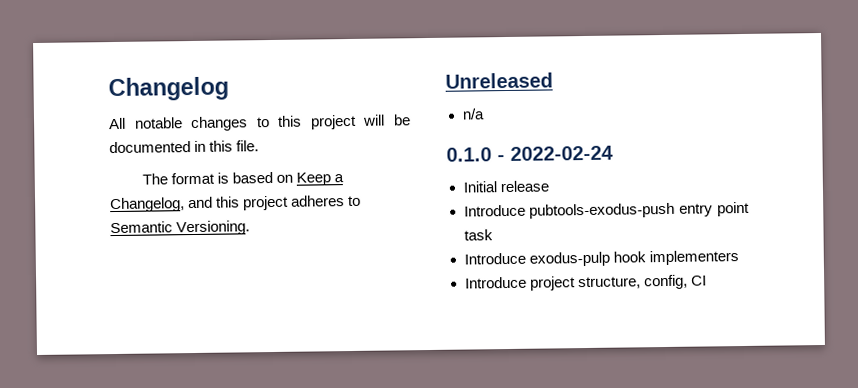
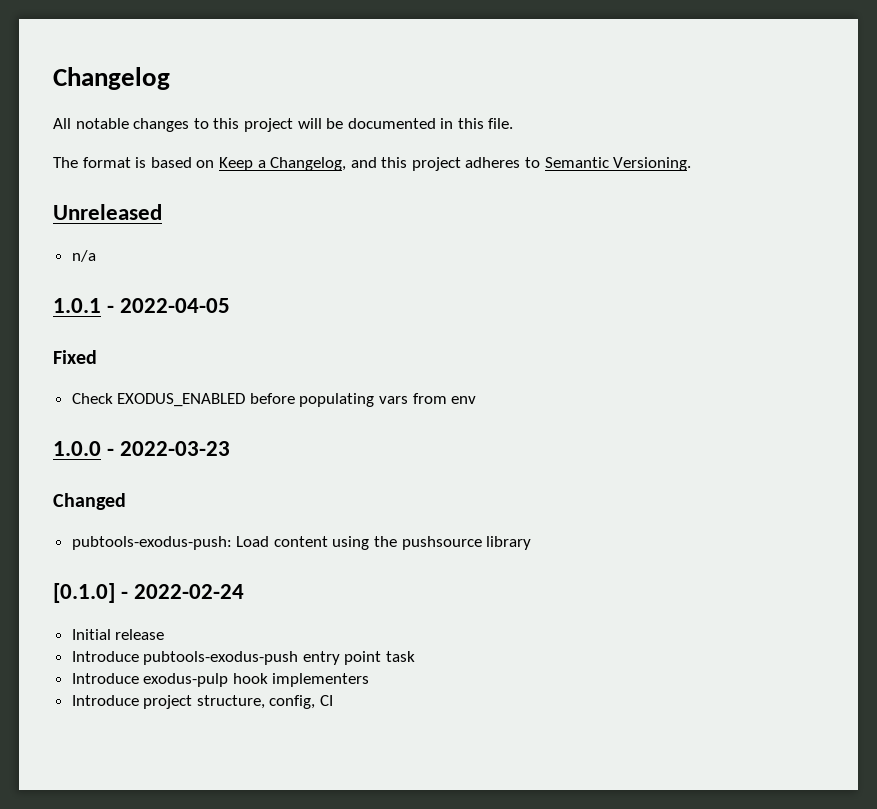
- 0.1.0 - 2022-02-24
+ 1.0.1 - 2022-04-05
+ Fixed
+ Check EXODUS_ENABLED before populating vars from env
+ 1.0.0 - 2022-03-23
+ Changed
+ pubtools-exodus-push: Load content using the pushsource library
+ [0.1.0] - 2022-02-24

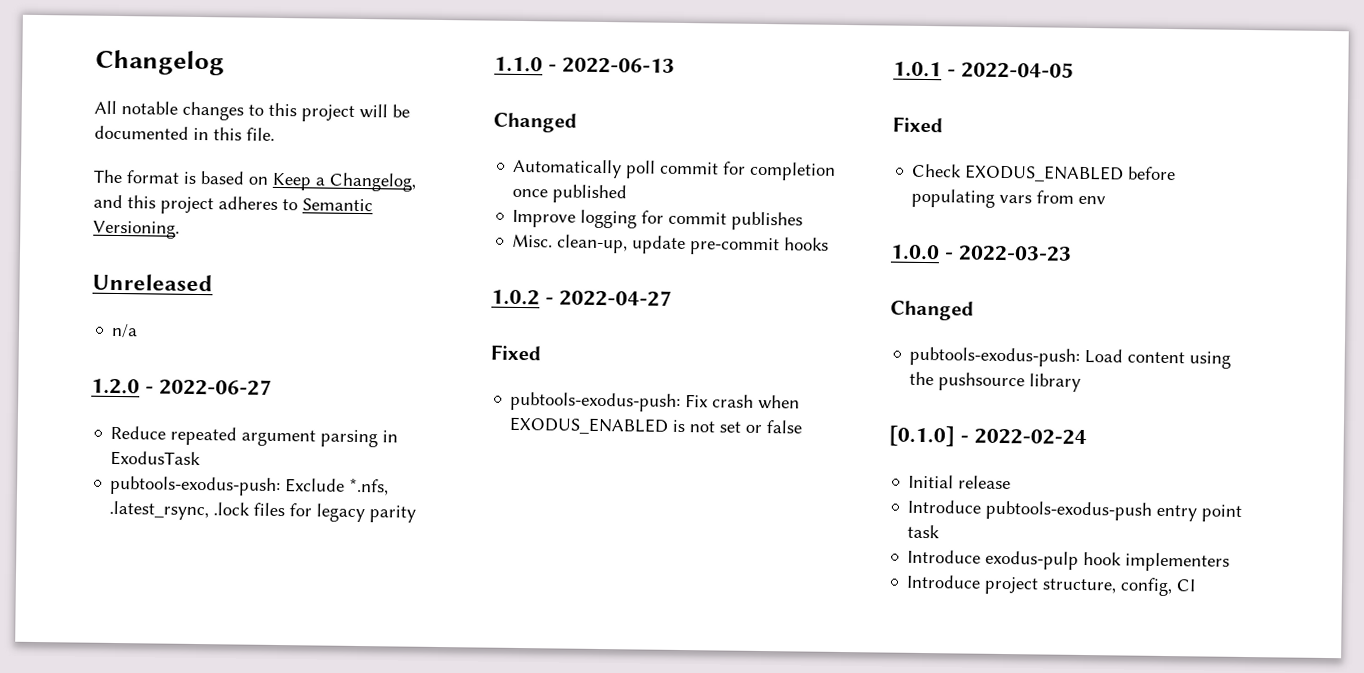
+ 1.2.0 - 2022-06-27
+ Reduce repeated argument parsing in ExodusTask
+ pubtools-exodus-push: Exclude *.nfs, .latest_rsync, .lock files for legacy parity
+ 1.1.0 - 2022-06-13
+ Changed
+ Automatically poll commit for completion once published
+ Improve logging for commit publishes
+ Misc. clean-up, update pre-commit hooks
+ 1.0.2 - 2022-04-27
+ Fixed
+ pubtools-exodus-push: Fix crash when EXODUS_ENABLED is not set or false

